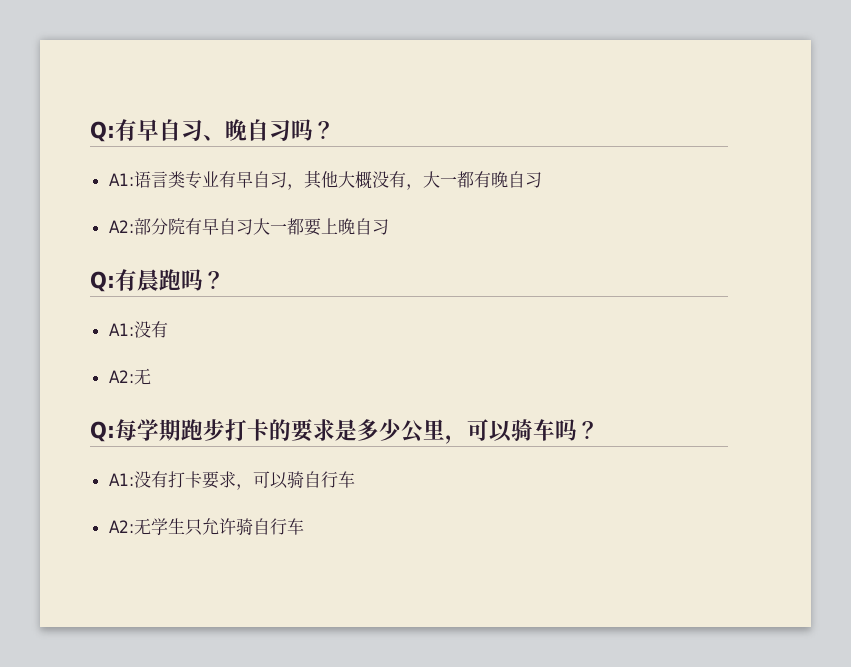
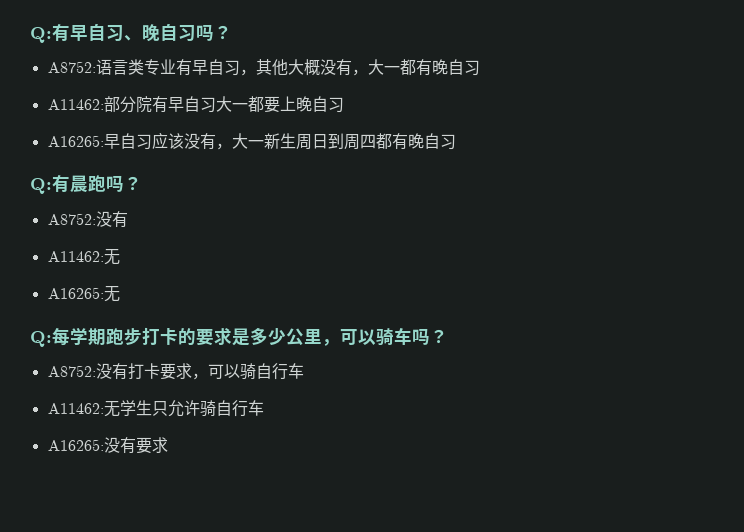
- A1:语言类专业有早自习，其他大概没有，大一都有晚自习
+ A8752:语言类专业有早自习，其他大概没有，大一都有晚自习
- A2:部分院有早自习大一都要上晚自习
+ A11462:部分院有早自习大一都要上晚自习
+ A16265:早自习应该没有，大一新生周日到周四都有晚自习
  Q:有晨跑吗？
- A1:没有
- A2:无
+ A8752:没有
+ A11462:无
+ A16265:无
- A1:没有打卡要求，可以骑自行车
+ A8752:没有打卡要求，可以骑自行车
- A2:无学生只允许骑自行车
+ A11462:无学生只允许骑自行车
+ A16265:没有要求

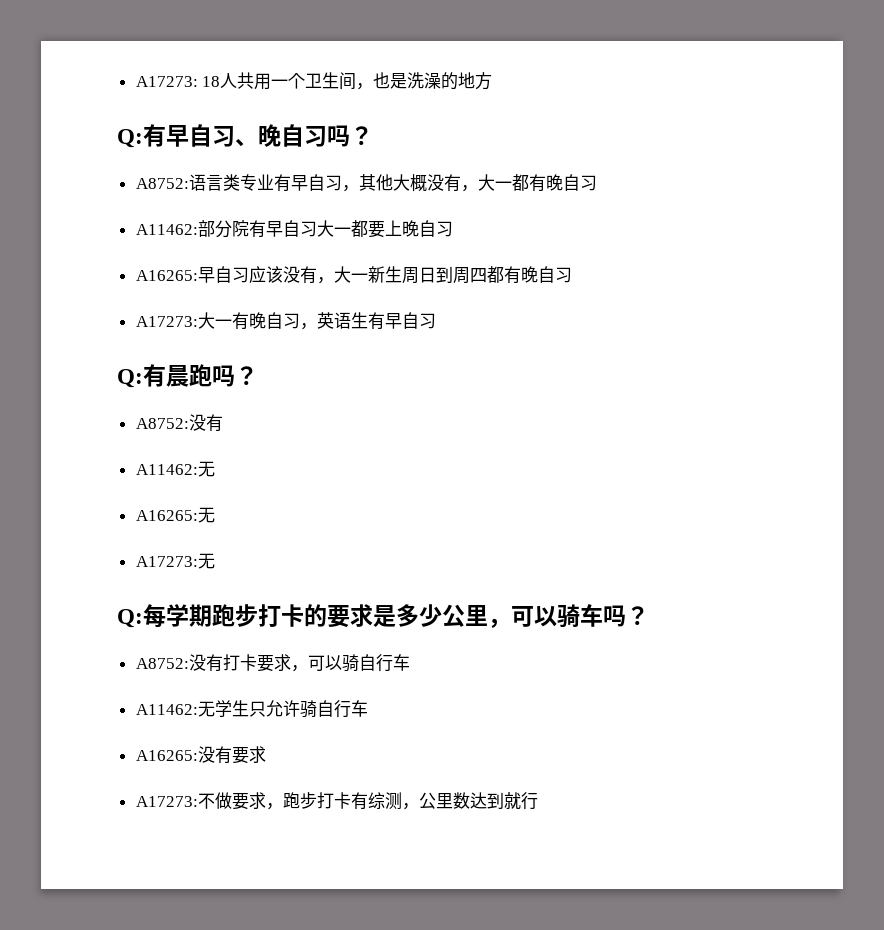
+ A17273: 18人共用一个卫生间，也是洗澡的地方
+ A17273:大一有晚自习，英语生有早自习
+ A17273:无
+ A17273:不做要求，跑步打卡有综测，公里数达到就行

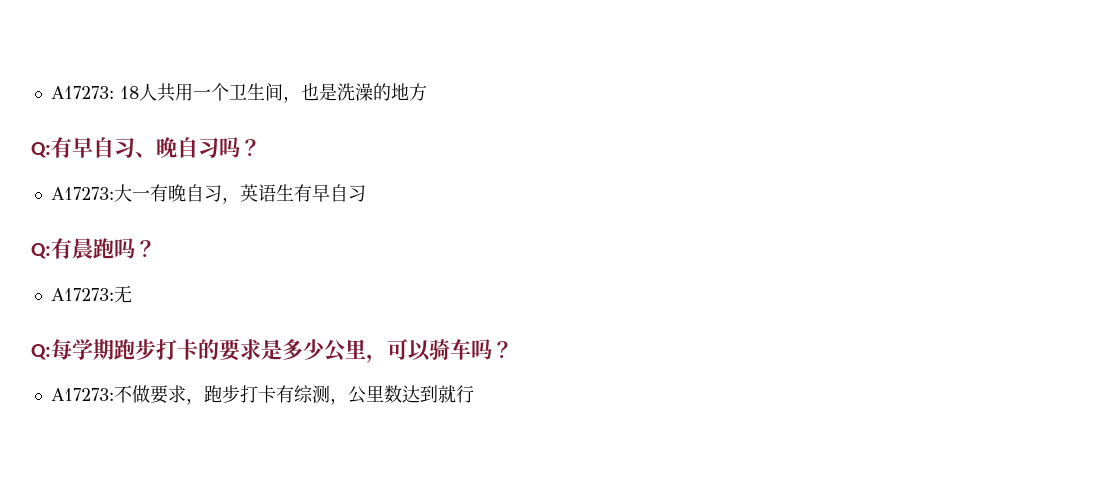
- A8752:语言类专业有早自习，其他大概没有，大一都有晚自习
- A11462:部分院有早自习大一都要上晚自习
- A16265:早自习应该没有，大一新生周日到周四都有晚自习
  Q:有晨跑吗？
- A8752:没有
- A11462:无
- A16265:无
- A8752:没有打卡要求，可以骑自行车
- A11462:无学生只允许骑自行车
- A16265:没有要求

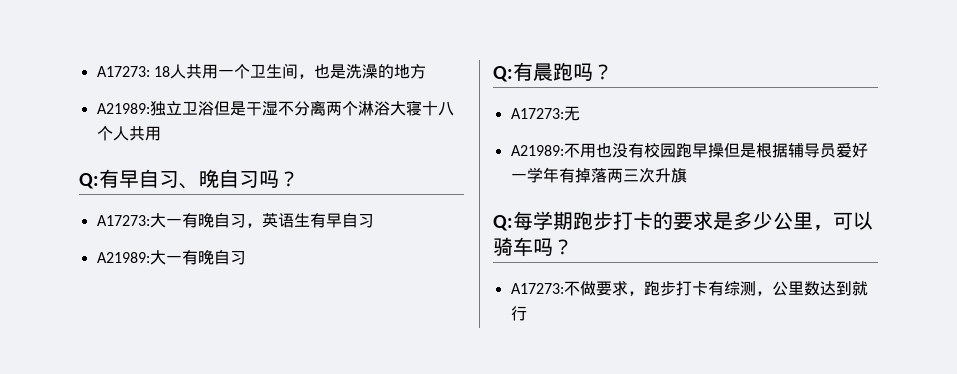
+ A21989:独立卫浴但是干湿不分离两个淋浴大寝十八个人共用
+ A21989:大一有晚自习
+ A21989:不用也没有校园跑早操但是根据辅导员爱好一学年有掉落两三次升旗

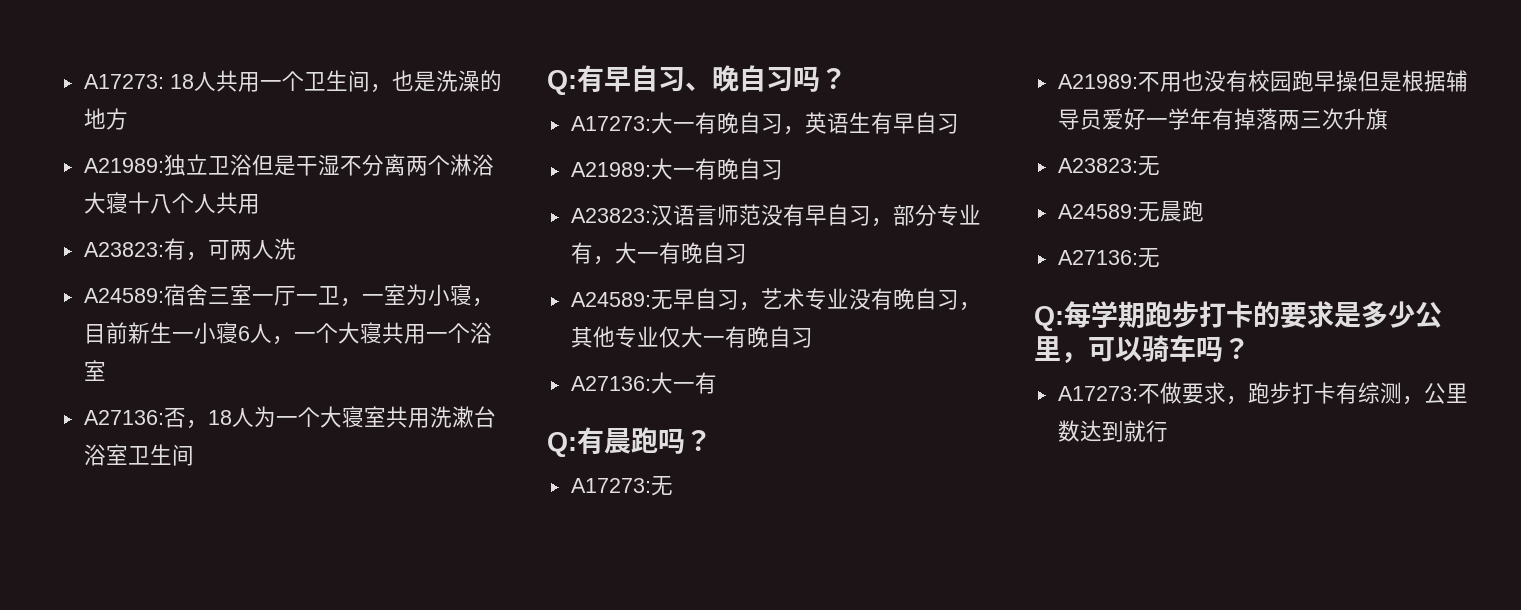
+ A23823:有，可两人洗
+ A24589:宿舍三室一厅一卫，一室为小寝，目前新生一小寝6人，一个大寝共用一个浴室
+ A27136:否，18人为一个大寝室共用洗漱台浴室卫生间
+ A23823:汉语言师范没有早自习，部分专业有，大一有晚自习
+ A24589:无早自习，艺术专业没有晚自习，其他专业仅大一有晚自习
+ A27136:大一有
+ A23823:无
+ A24589:无晨跑
+ A27136:无

